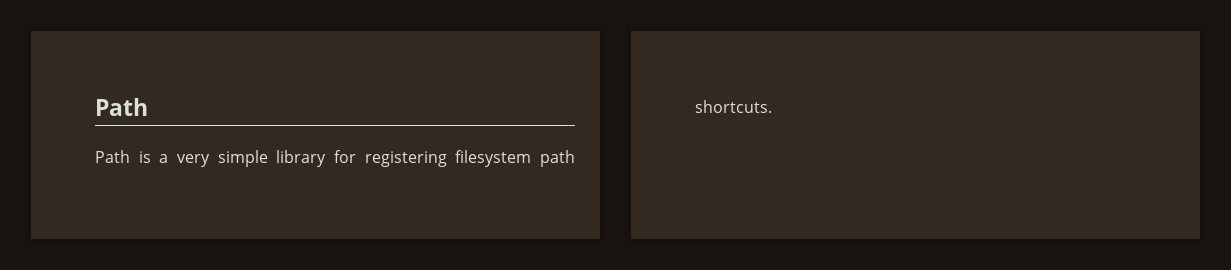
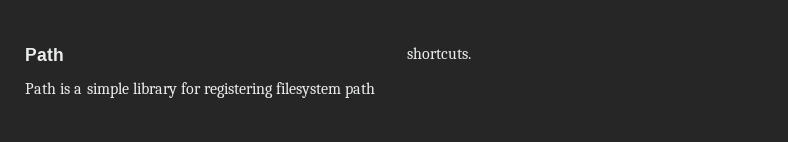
- Path is a very simple library for registering filesystem path shortcuts.
+ Path is a simple library for registering filesystem path shortcuts.

